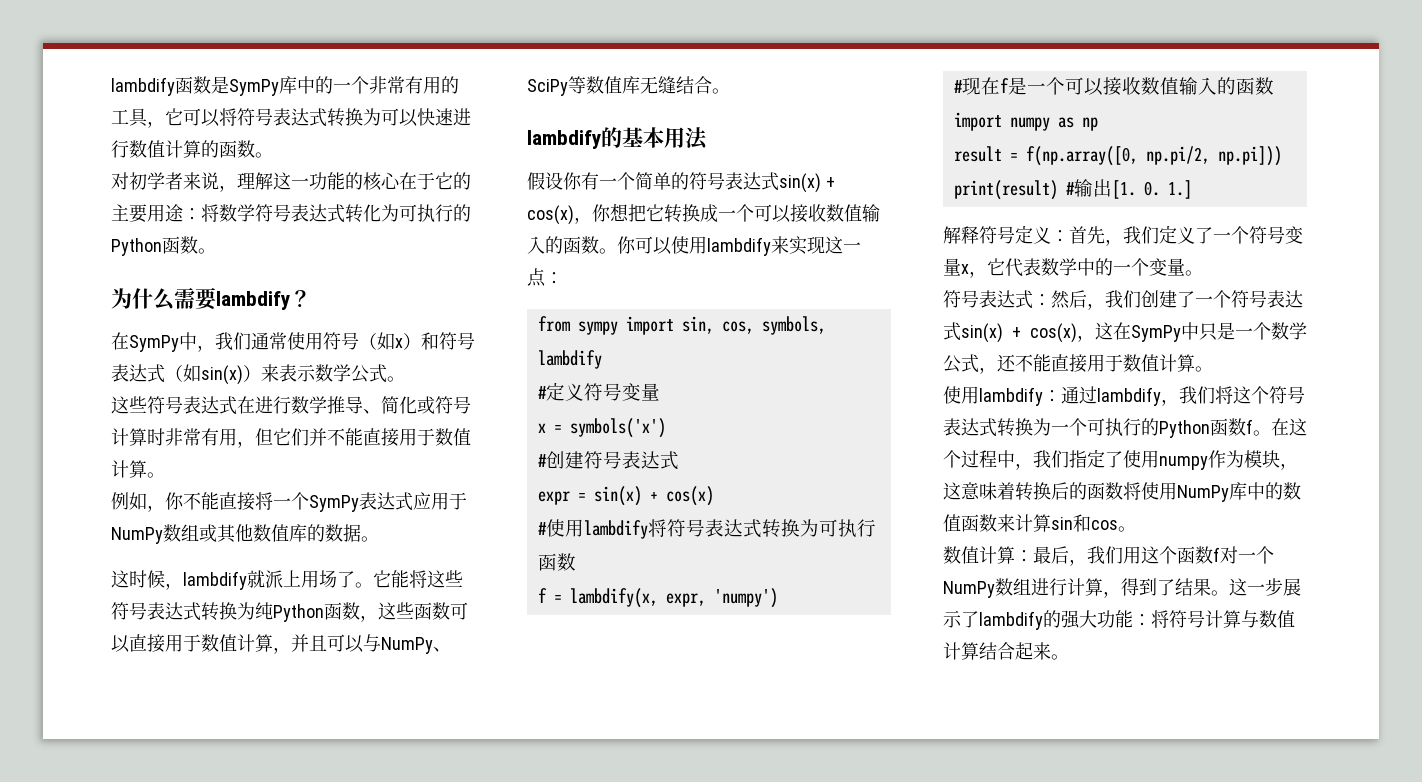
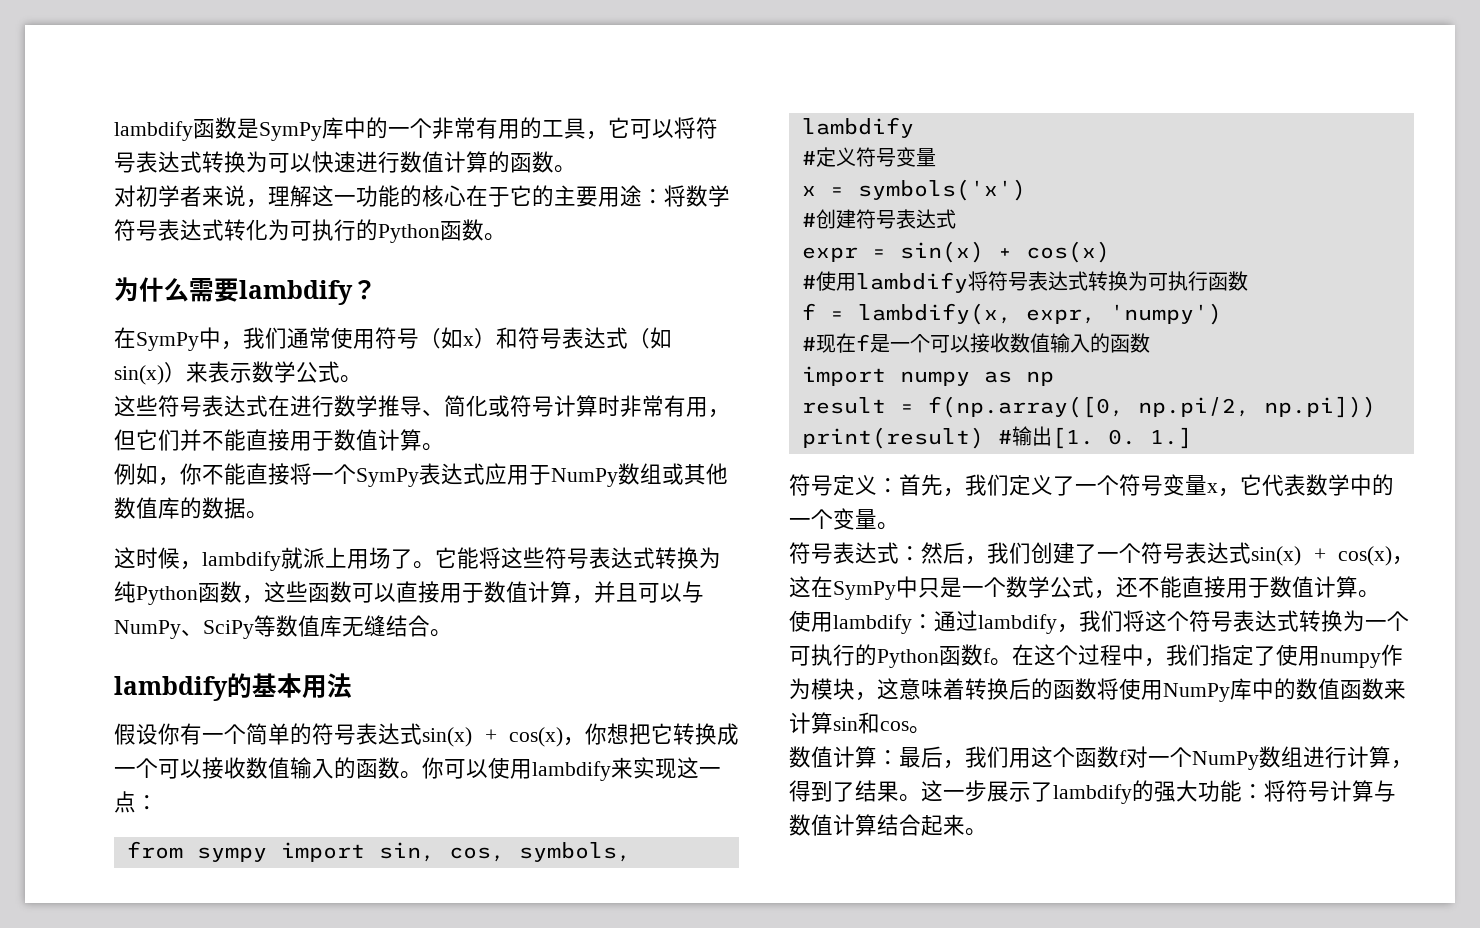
- 解释符号定义：首先，我们定义了一个符号变量x，它代表数学中的一个变量。
+ 符号定义：首先，我们定义了一个符号变量x，它代表数学中的一个变量。

